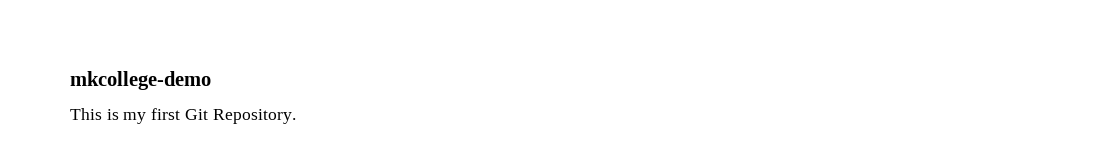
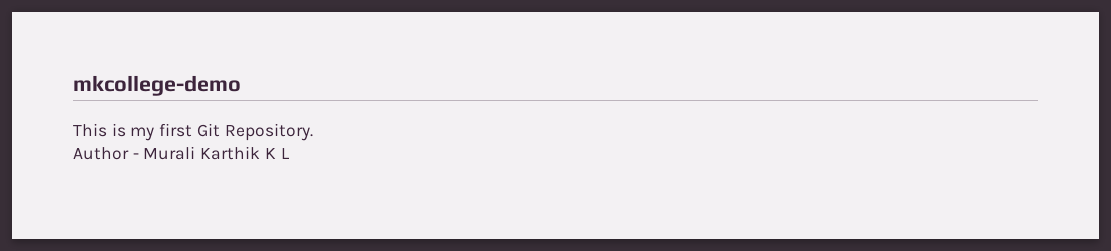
+ Author - Murali Karthik K L

